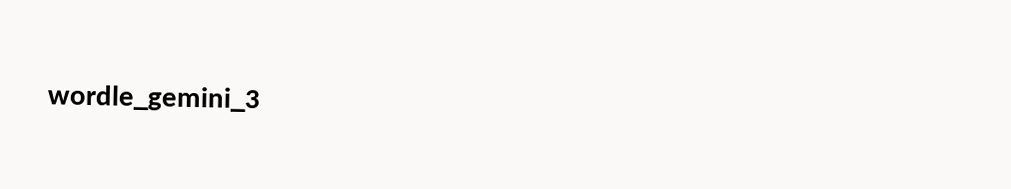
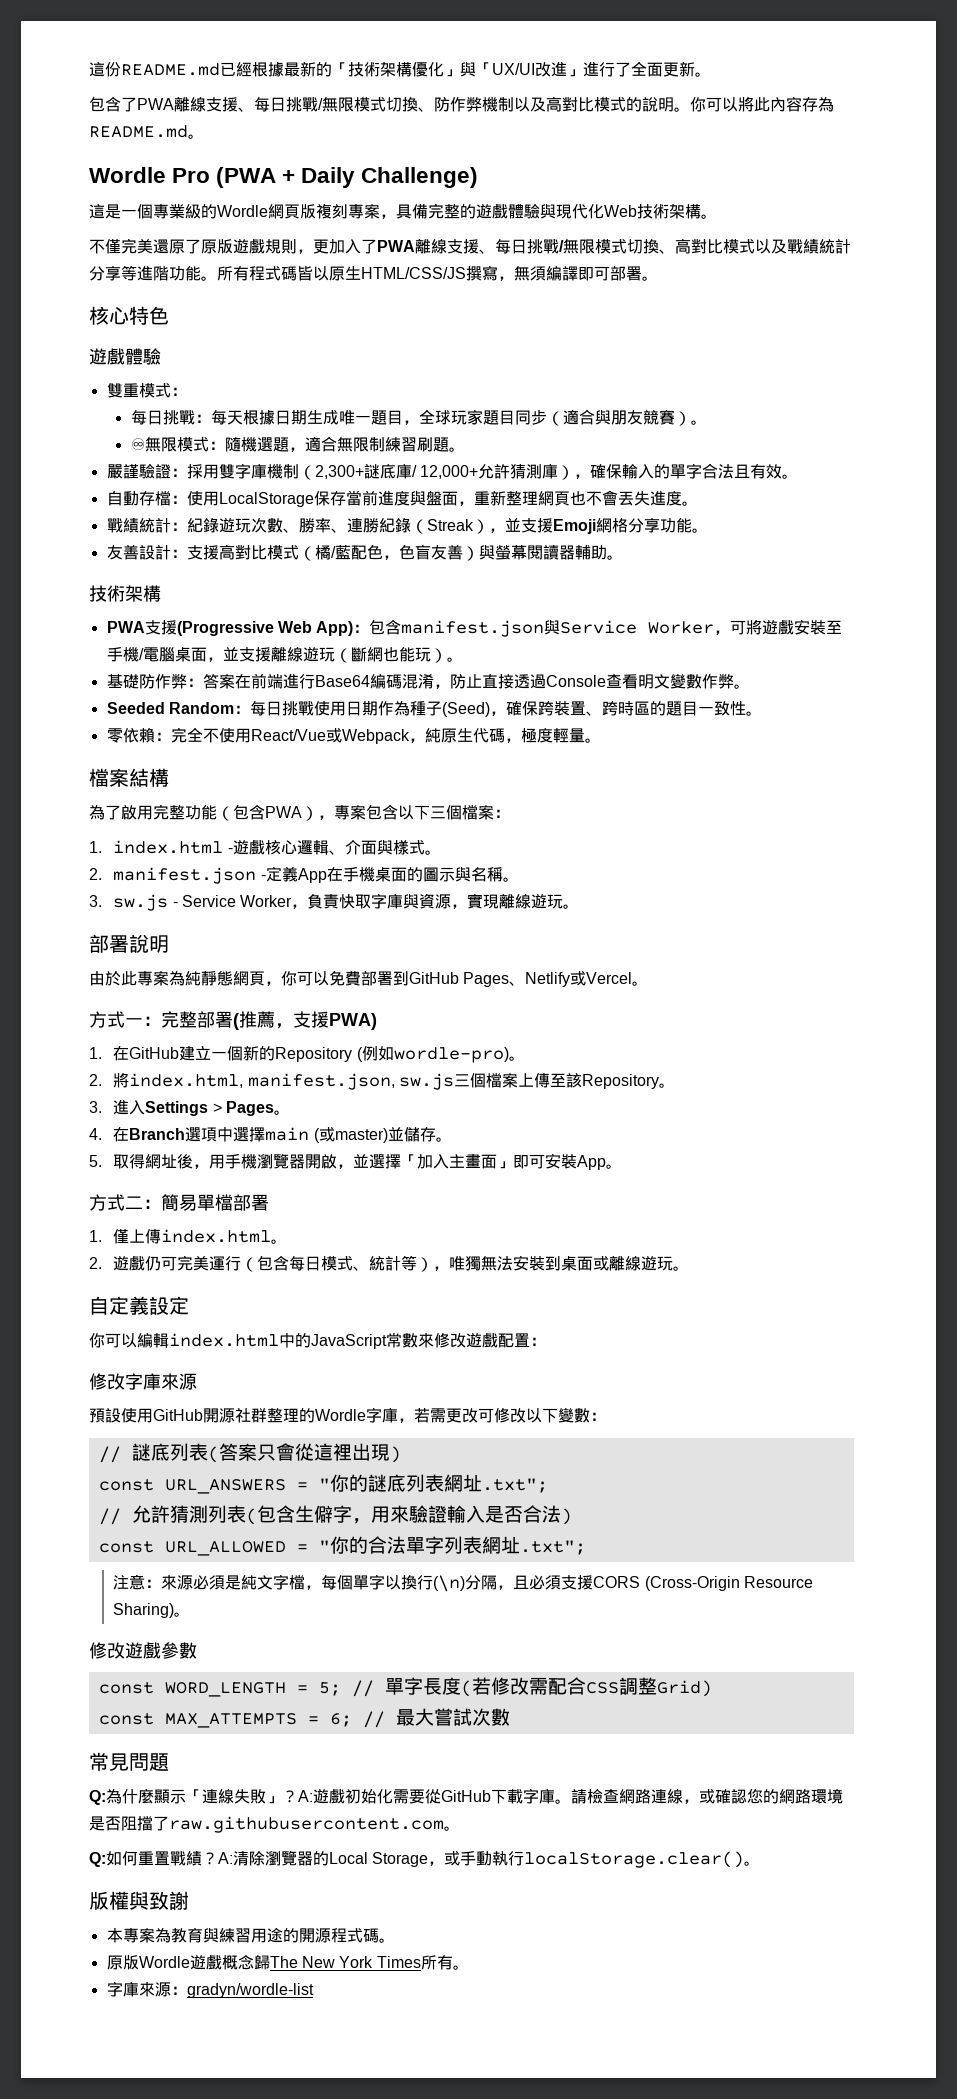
- wordle_gemini_3
+ 這份README.md已經根據最新的「技術架構優化」與「UX/UI改進」進行了全面更新。
+ 包含了PWA離線支援、每日挑戰/無限模式切換、防作弊機制以及高對比模式的說明。你可以將此內容存為README.md。
+ Wordle Pro (PWA + Daily Challenge)
+ 這是一個專業級的Wordle網頁版複刻專案，具備完整的遊戲體驗與現代化Web技術架構。
+ 不僅完美還原了原版遊戲規則，更加入了PWA離線支援、每日挑戰/無限模式切換、高對比模式以及戰績統計分享等進階功能。所有程式碼皆以原生HTML/CSS/JS撰寫，無須編譯即可部署。
+ 核心特色
+ 遊戲體驗
+ 雙重模式：
+ 每日挑戰：每天根據日期生成唯一題目，全球玩家題目同步（適合與朋友競賽）。
+ ♾無限模式：隨機選題，適合無限制練習刷題。
+ 嚴謹驗證：採用雙字庫機制（2,300+謎底庫/ 12,000+允許猜測庫），確保輸入的單字合法且有效。
+ 自動存檔：使用LocalStorage保存當前進度與盤面，重新整理網頁也不會丟失進度。
+ 戰績統計：紀錄遊玩次數、勝率、連勝紀錄（Streak），並支援Emoji網格分享功能。
+ 友善設計：支援高對比模式（橘/藍配色，色盲友善）與螢幕閱讀器輔助。
+ 技術架構
+ PWA支援(Progressive Web App)：包含manifest.json與Service Worker，可將遊戲安裝至手機/電腦桌面，並支援離線遊玩（斷網也能玩）。
+ 基礎防作弊：答案在前端進行Base64編碼混淆，防止直接透過Console查看明文變數作弊。
+ Seeded Random：每日挑戰使用日期作為種子(Seed)，確保跨裝置、跨時區的題目一致性。
+ 零依賴：完全不使用React/Vue或Webpack，純原生代碼，極度輕量。
+ 檔案結構
+ 為了啟用完整功能（包含PWA），專案包含以下三個檔案：
+ 1. index.html -遊戲核心邏輯、介面與樣式。
+ 2. manifest.json -定義App在手機桌面的圖示與名稱。
+ 3. sw.js - Service Worker，負責快取字庫與資源，實現離線遊玩。
+ 部署說明
+ 由於此專案為純靜態網頁，你可以免費部署到GitHub Pages、Netlify或Vercel。
+ 方式一：完整部署(推薦，支援PWA)
+ 1.在GitHub建立一個新的Repository (例如wordle-pro)。
+ 2.將index.html, manifest.json, sw.js三個檔案上傳至該Repository。
+ 3.進入Settings > Pages。
+ 4.在Branch選項中選擇main (或master)並儲存。
+ 5.取得網址後，用手機瀏覽器開啟，並選擇「加入主畫面」即可安裝App。
+ 方式二：簡易單檔部署
+ 1.僅上傳index.html。
+ 2.遊戲仍可完美運行（包含每日模式、統計等），唯獨無法安裝到桌面或離線遊玩。
+ 自定義設定
+ 你可以編輯index.html中的JavaScript常數來修改遊戲配置：
+ 修改字庫來源
+ 預設使用GitHub開源社群整理的Wordle字庫，若需更改可修改以下變數：
+ // 謎底列表(答案只會從這裡出現)
+ const URL_ANSWERS = "你的謎底列表網址.txt";
+ // 允許猜測列表(包含生僻字，用來驗證輸入是否合法)
+ const URL_ALLOWED = "你的合法單字列表網址.txt";
+ 注意：來源必須是純文字檔，每個單字以換行(\n)分隔，且必須支援CORS (Cross-Origin Resource Sharing)。
+ 修改遊戲參數
+ const WORD_LENGTH = 5; // 單字長度(若修改需配合CSS調整Grid)
+ const MAX_ATTEMPTS = 6; // 最大嘗試次數
+ 常見問題
+ Q:為什麼顯示「連線失敗」？A:遊戲初始化需要從GitHub下載字庫。請檢查網路連線，或確認您的網路環境是否阻擋了raw.githubusercontent.com。
+ Q:如何重置戰績？A:清除瀏覽器的Local Storage，或手動執行localStorage.clear()。
+ 版權與致謝
+ 本專案為教育與練習用途的開源程式碼。
+ 原版Wordle遊戲概念歸The New York Times所有。
+ 字庫來源：gradyn/wordle-list

